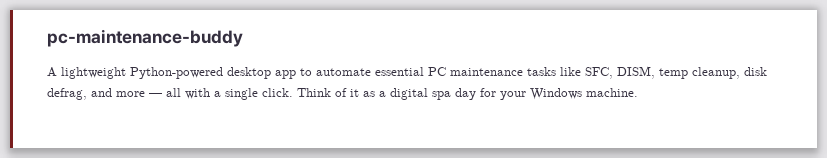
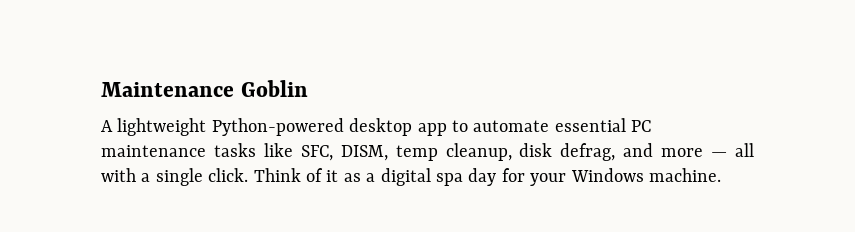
- pc-maintenance-buddy
+ Maintenance Goblin

